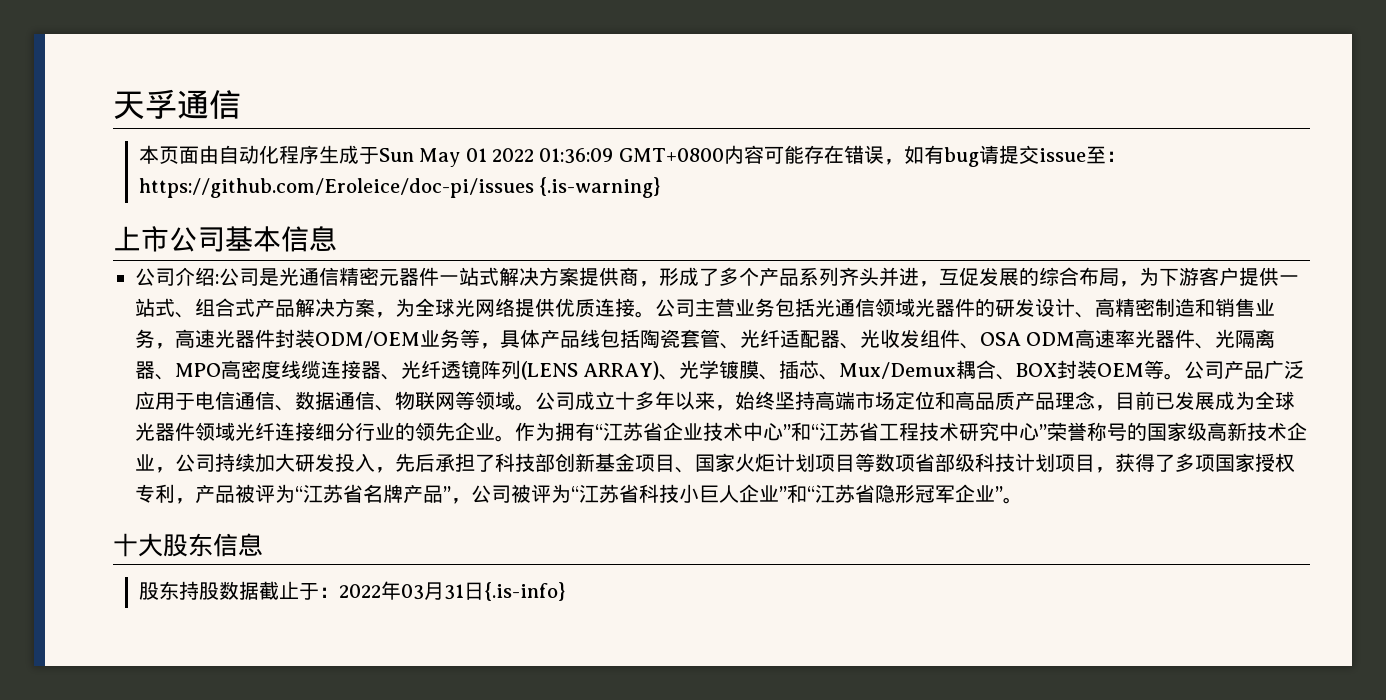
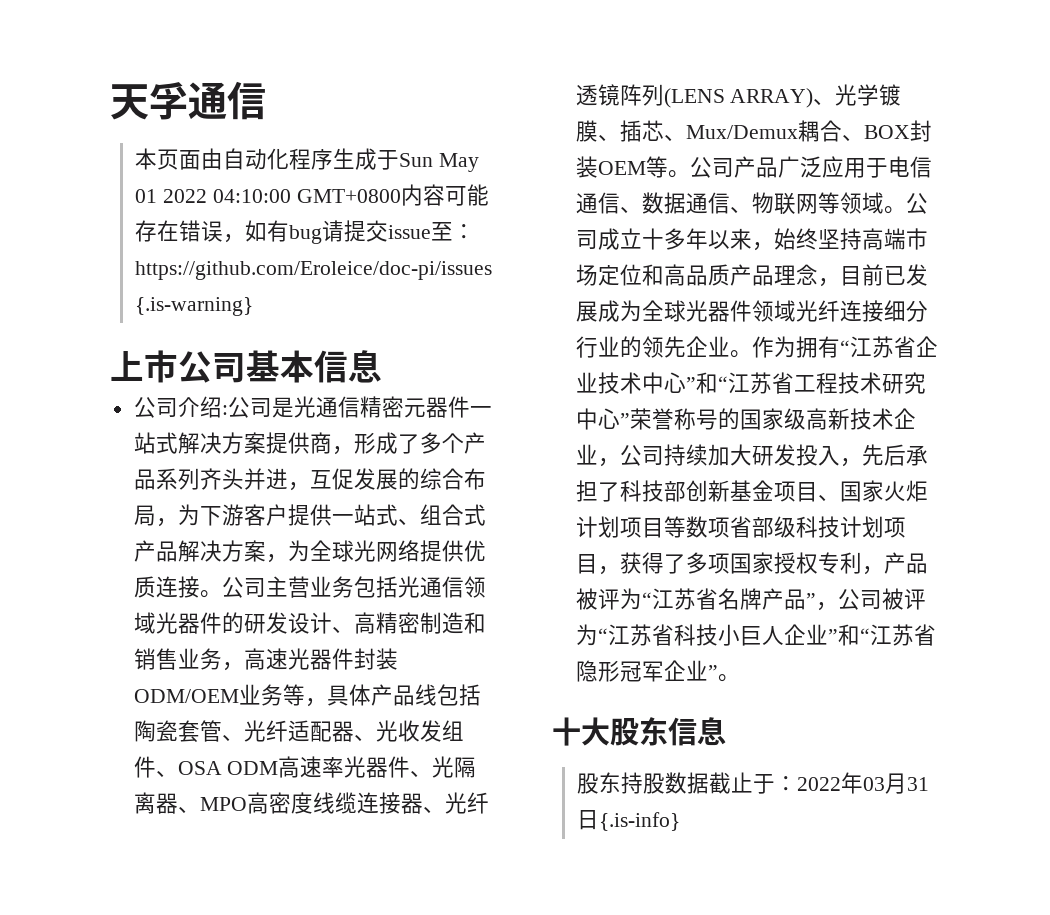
- 本页面由自动化程序生成于Sun May 01 2022 01:36:09 GMT+0800内容可能存在错误，如有bug请提交issue至：https://github.com/Eroleice/doc-pi/issues {.is-warning}
+ 本页面由自动化程序生成于Sun May 01 2022 04:10:00 GMT+0800内容可能存在错误，如有bug请提交issue至：https://github.com/Eroleice/doc-pi/issues {.is-warning}

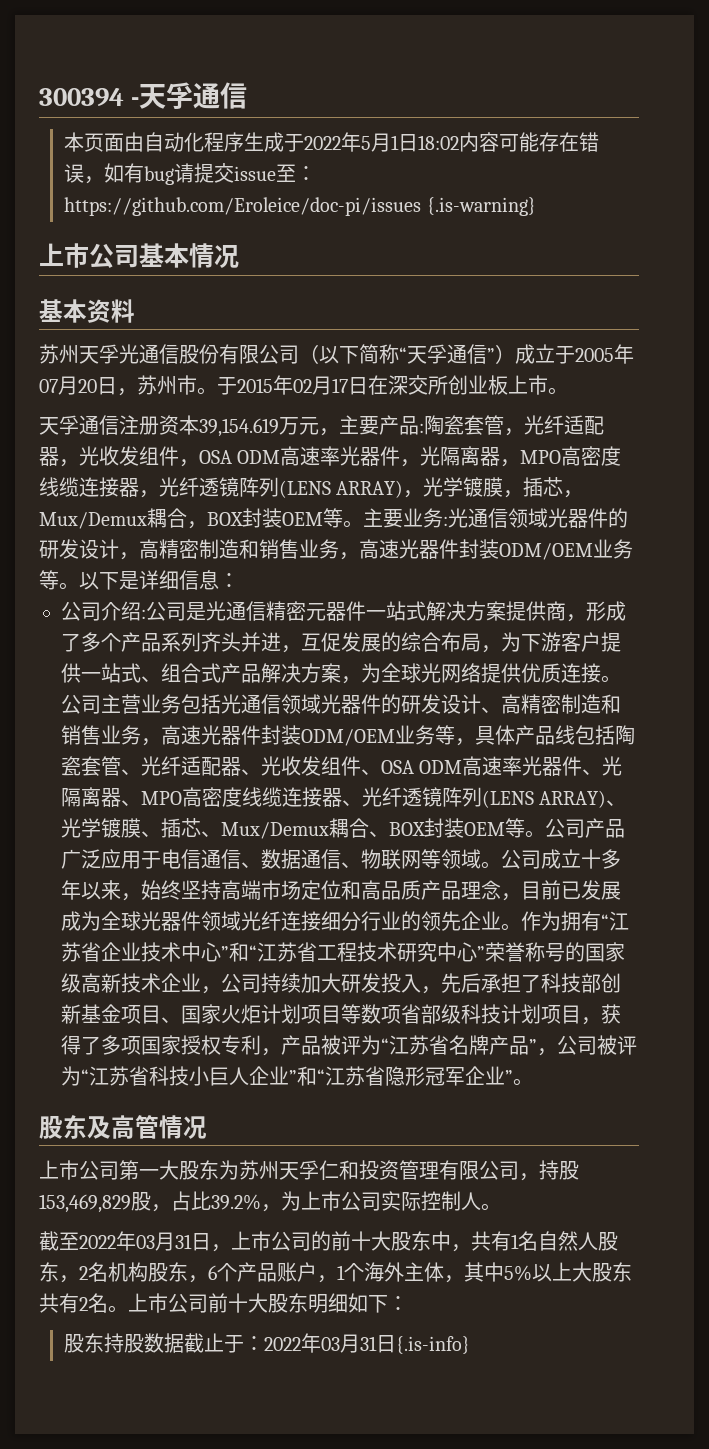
- 天孚通信
+ 300394 -天孚通信
- 本页面由自动化程序生成于Sun May 01 2022 04:10:00 GMT+0800内容可能存在错误，如有bug请提交issue至：https://github.com/Eroleice/doc-pi/issues {.is-warning}
+ 本页面由自动化程序生成于2022年5月1日18:02内容可能存在错误，如有bug请提交issue至：https://github.com/Eroleice/doc-pi/issues {.is-warning}
- 上市公司基本信息
+ 上市公司基本情况
+ 基本资料
+ 苏州天孚光通信股份有限公司（以下简称“天孚通信”）成立于2005年07月20日，苏州市。于2015年02月17日在深交所创业板上市。
+ 天孚通信注册资本39,154.619万元，主要产品:陶瓷套管，光纤适配器，光收发组件，OSA ODM高速率光器件，光隔离器，MPO高密度线缆连接器，光纤透镜阵列(LENS ARRAY)，光学镀膜，插芯，Mux/Demux耦合，BOX封装OEM等。主要业务:光通信领域光器件的研发设计，高精密制造和销售业务，高速光器件封装ODM/OEM业务等。以下是详细信息：
- 十大股东信息
+ 股东及高管情况
+ 上市公司第一大股东为苏州天孚仁和投资管理有限公司，持股153,469,829股，占比39.2%，为上市公司实际控制人。
+ 截至2022年03月31日，上市公司的前十大股东中，共有1名自然人股东，2名机构股东，6个产品账户，1个海外主体，其中5%以上大股东共有2名。上市公司前十大股东明细如下：

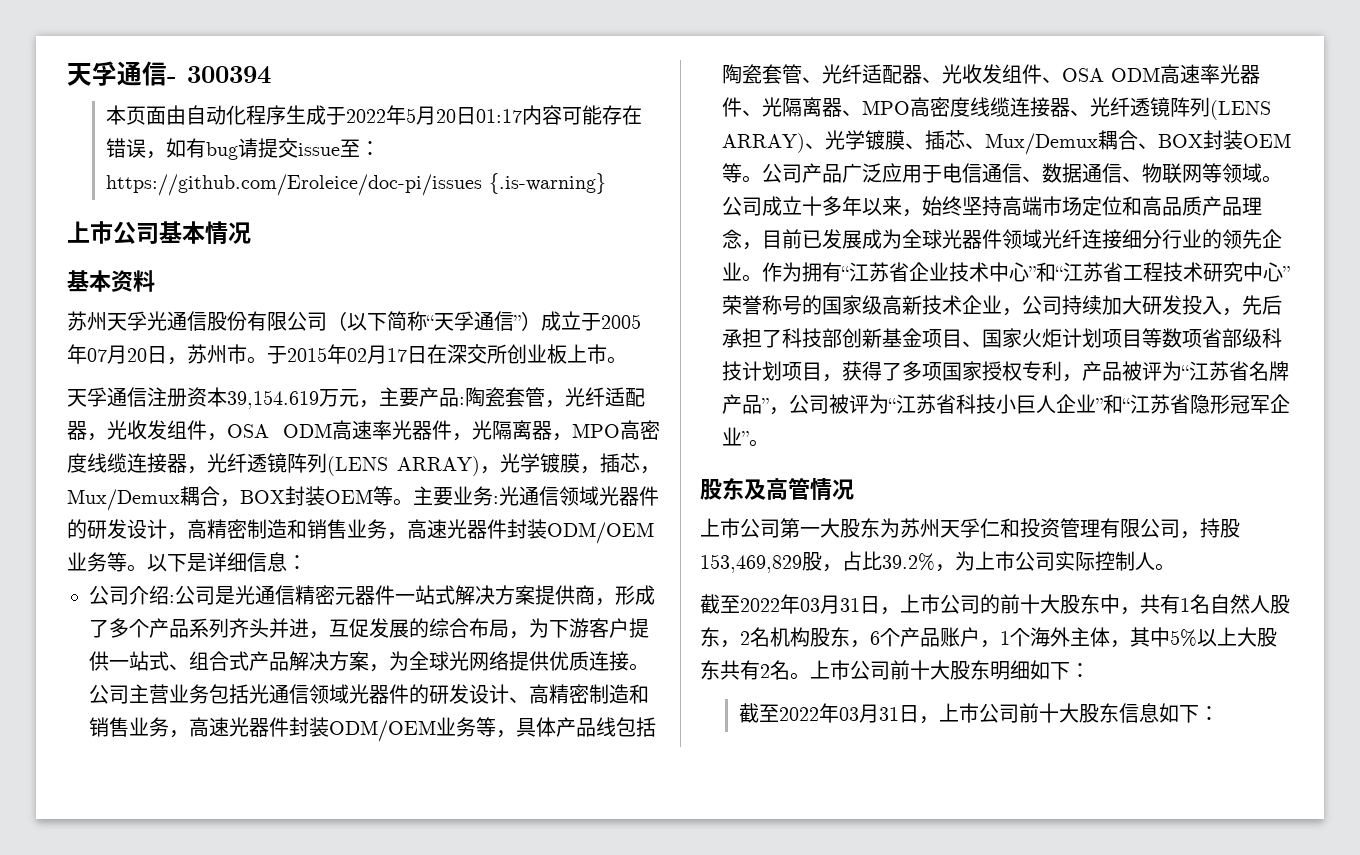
- 300394 -天孚通信
+ 天孚通信- 300394
- 本页面由自动化程序生成于2022年5月1日18:02内容可能存在错误，如有bug请提交issue至：https://github.com/Eroleice/doc-pi/issues {.is-warning}
+ 本页面由自动化程序生成于2022年5月20日01:17内容可能存在错误，如有bug请提交issue至：https://github.com/Eroleice/doc-pi/issues {.is-warning}
- 股东持股数据截止于：2022年03月31日{.is-info}
+ 截至2022年03月31日，上市公司前十大股东信息如下：

